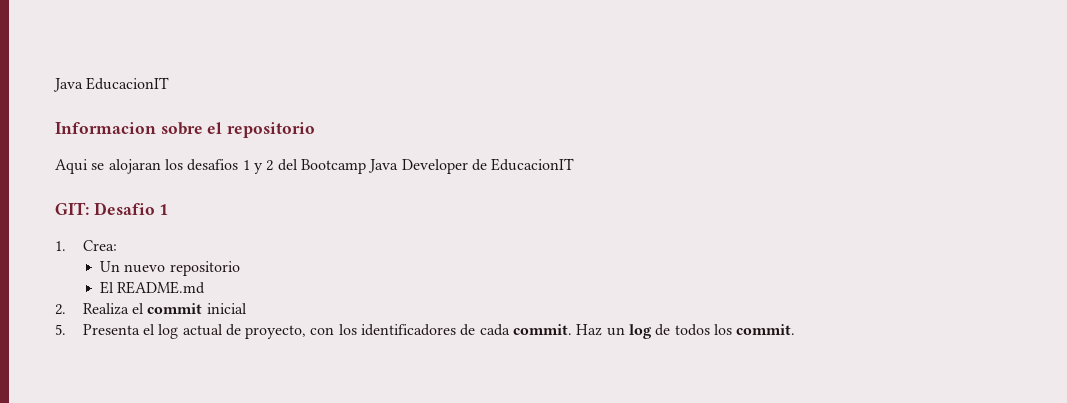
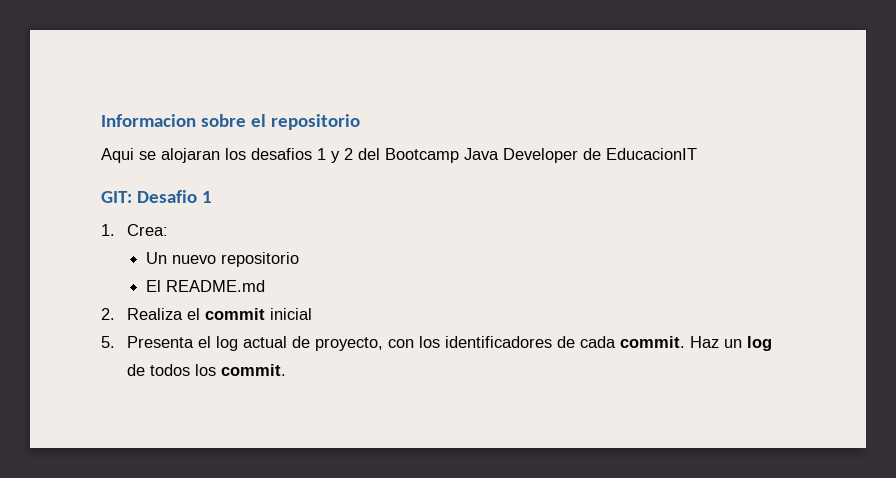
- Java EducacionIT

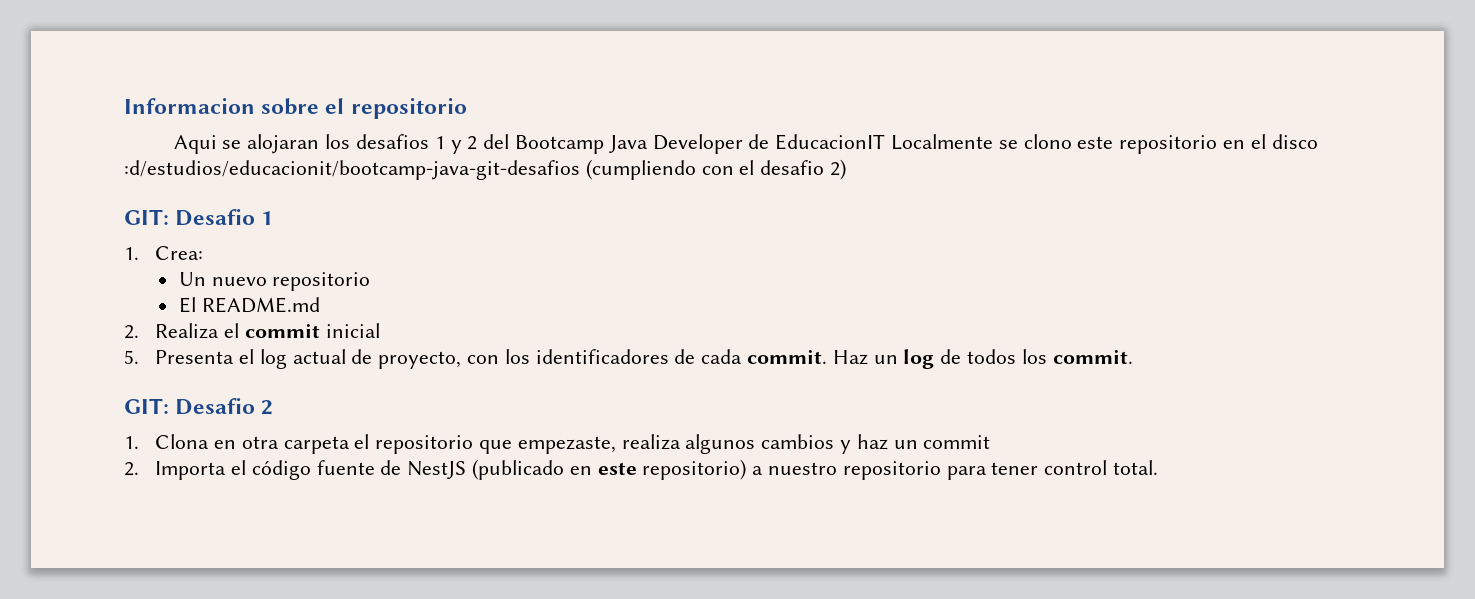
- Aqui se alojaran los desafios 1 y 2 del Bootcamp Java Developer de EducacionIT
+ Aqui se alojaran los desafios 1 y 2 del Bootcamp Java Developer de EducacionIT Localmente se clono este repositorio en el disco :d/estudios/educacionit/bootcamp-java-git-desafios (cumpliendo con el desafio 2)
+ GIT: Desafio 2
+ 1. Clona en otra carpeta el repositorio que empezaste, realiza algunos cambios y haz un commit
+ 2. Importa el código fuente de NestJS (publicado en este repositorio) a nuestro repositorio para tener control total.

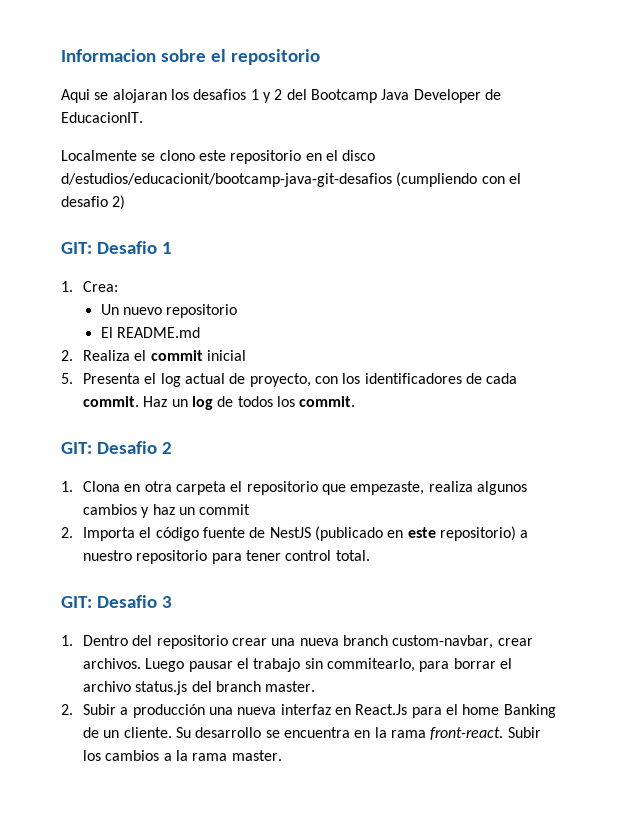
- Aqui se alojaran los desafios 1 y 2 del Bootcamp Java Developer de EducacionIT Localmente se clono este repositorio en el disco :d/estudios/educacionit/bootcamp-java-git-desafios (cumpliendo con el desafio 2)
+ Aqui se alojaran los desafios 1 y 2 del Bootcamp Java Developer de EducacionIT.
+ Localmente se clono este repositorio en el disco d/estudios/educacionit/bootcamp-java-git-desafios (cumpliendo con el desafio 2)
+ GIT: Desafio 3
+ 1. Dentro del repositorio crear una nueva branch custom-navbar, crear archivos. Luego pausar el trabajo sin commitearlo, para borrar el archivo status.js del branch master.
+ 2. Subir a producción una nueva interfaz en React.Js para el home Banking de un cliente. Su desarrollo se encuentra en la rama front-react. Subir los cambios a la rama master.

